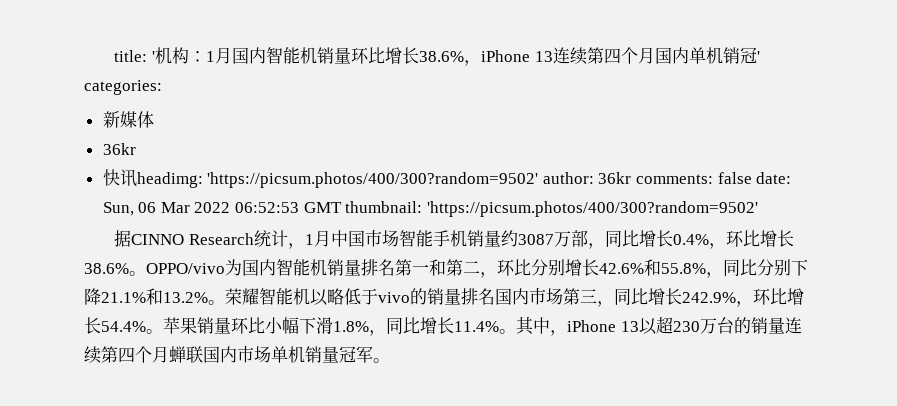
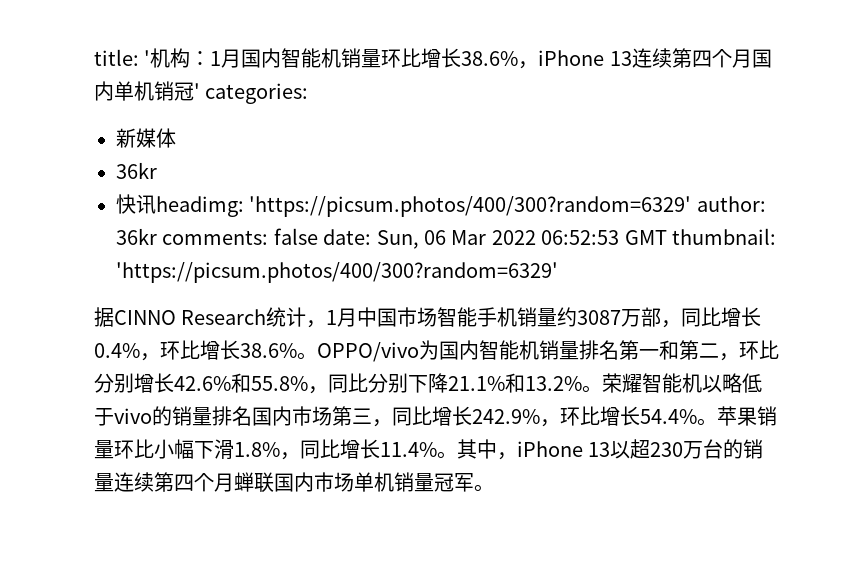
- 快讯headimg: 'https://picsum.photos/400/300?random=9502' author: 36kr comments: false date: Sun, 06 Mar 2022 06:52:53 GMT thumbnail: 'https://picsum.photos/400/300?random=9502'
+ 快讯headimg: 'https://picsum.photos/400/300?random=6329' author: 36kr comments: false date: Sun, 06 Mar 2022 06:52:53 GMT thumbnail: 'https://picsum.photos/400/300?random=6329'

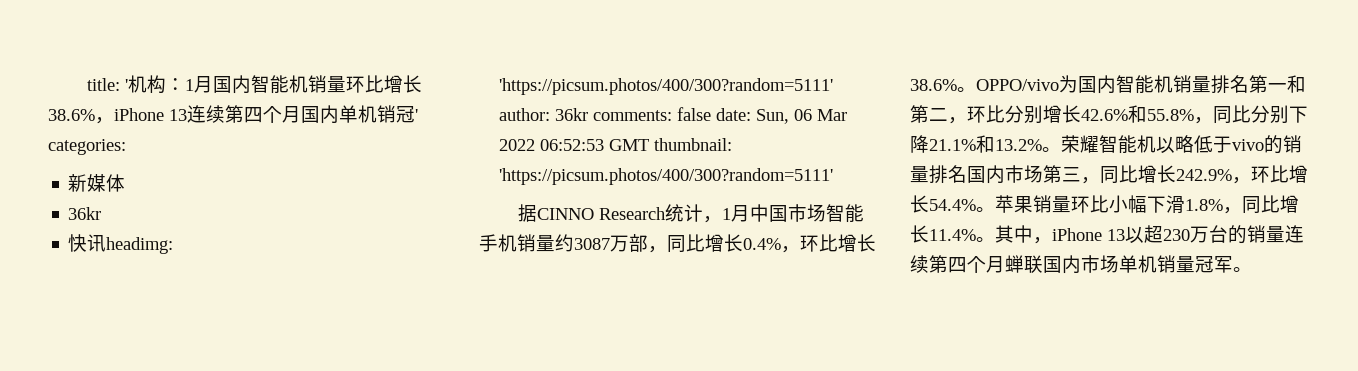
- 快讯headimg: 'https://picsum.photos/400/300?random=6329' author: 36kr comments: false date: Sun, 06 Mar 2022 06:52:53 GMT thumbnail: 'https://picsum.photos/400/300?random=6329'
+ 快讯headimg: 'https://picsum.photos/400/300?random=5111' author: 36kr comments: false date: Sun, 06 Mar 2022 06:52:53 GMT thumbnail: 'https://picsum.photos/400/300?random=5111'

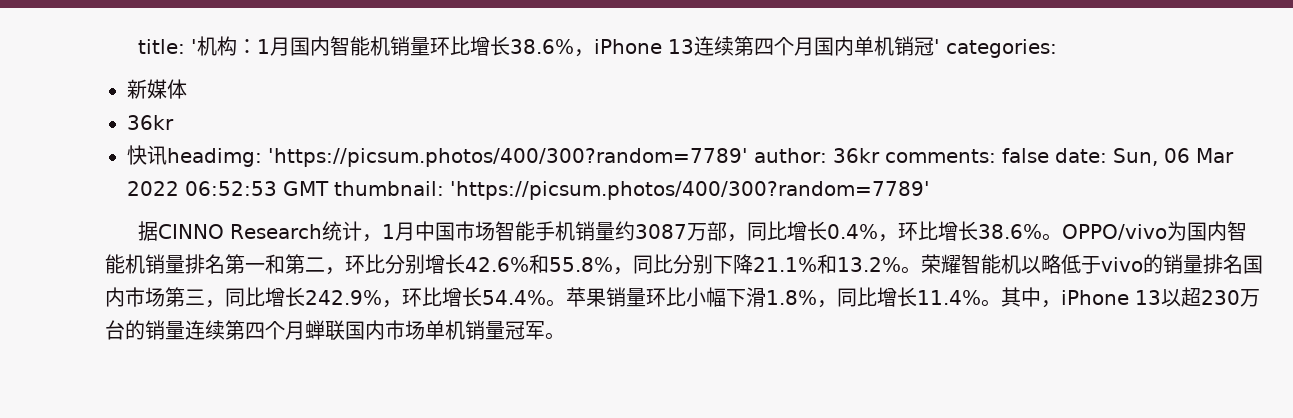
- 快讯headimg: 'https://picsum.photos/400/300?random=5111' author: 36kr comments: false date: Sun, 06 Mar 2022 06:52:53 GMT thumbnail: 'https://picsum.photos/400/300?random=5111'
+ 快讯headimg: 'https://picsum.photos/400/300?random=7789' author: 36kr comments: false date: Sun, 06 Mar 2022 06:52:53 GMT thumbnail: 'https://picsum.photos/400/300?random=7789'

